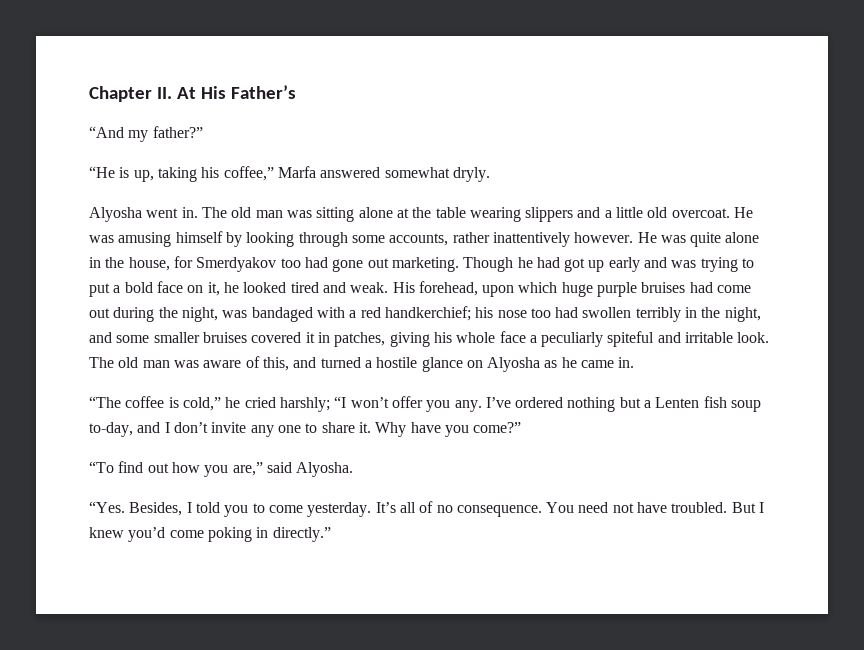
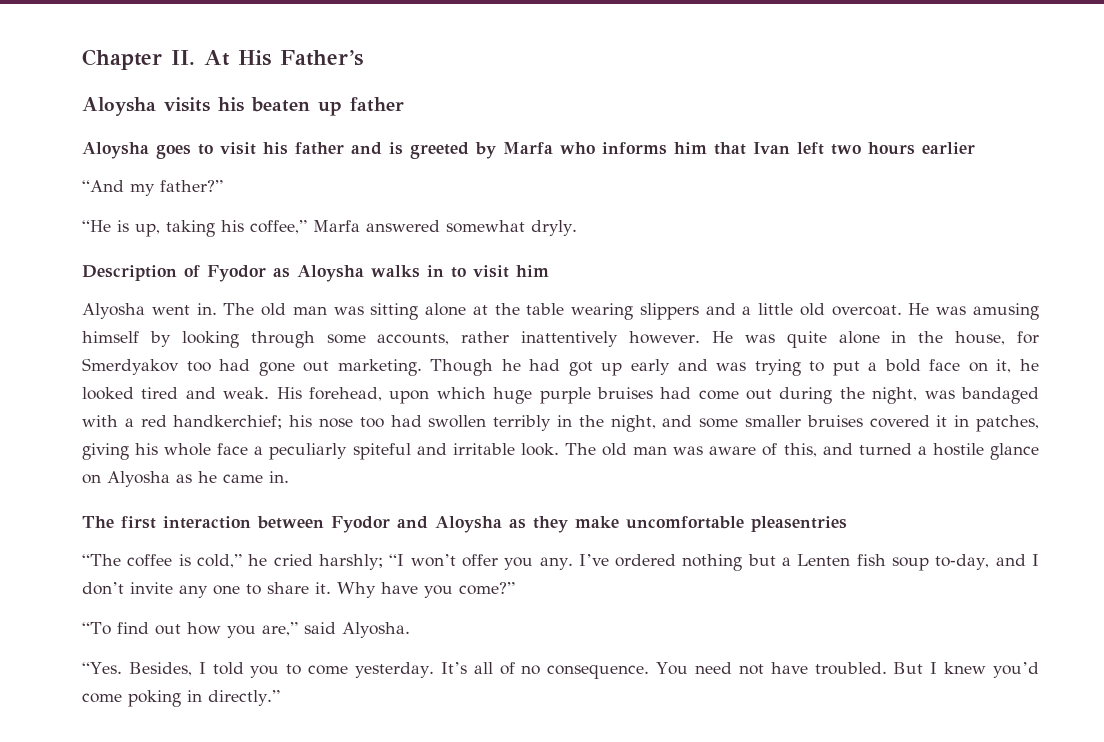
+ Aloysha visits his beaten up father
+ Aloysha goes to visit his father and is greeted by Marfa who informs him that Ivan left two hours earlier
+ Description of Fyodor as Aloysha walks in to visit him
+ The first interaction between Fyodor and Aloysha as they make uncomfortable pleasentries

